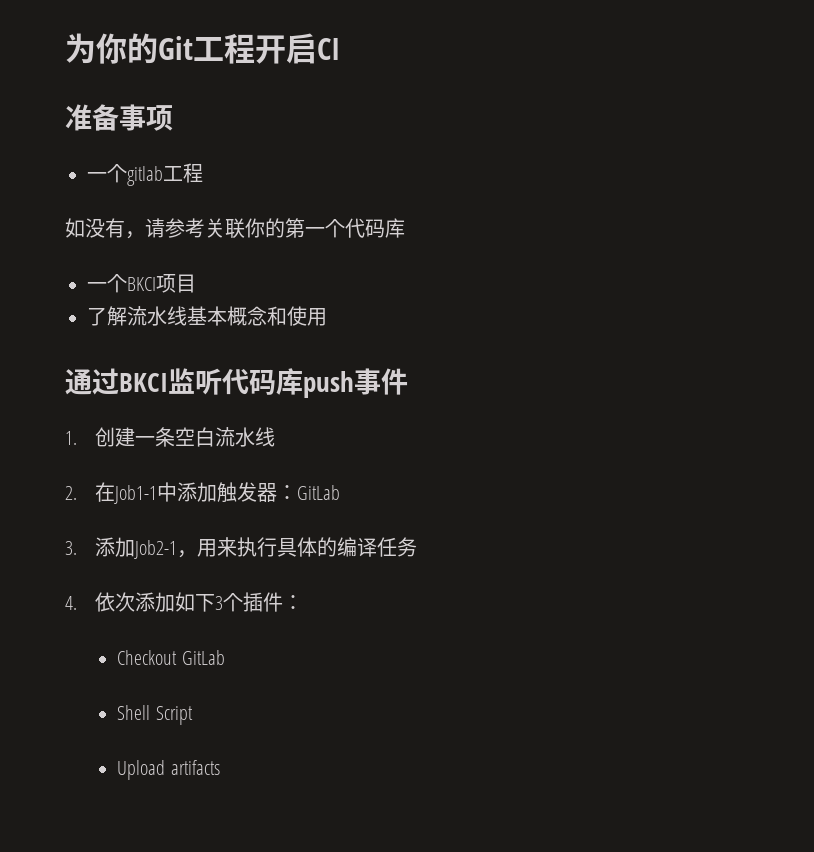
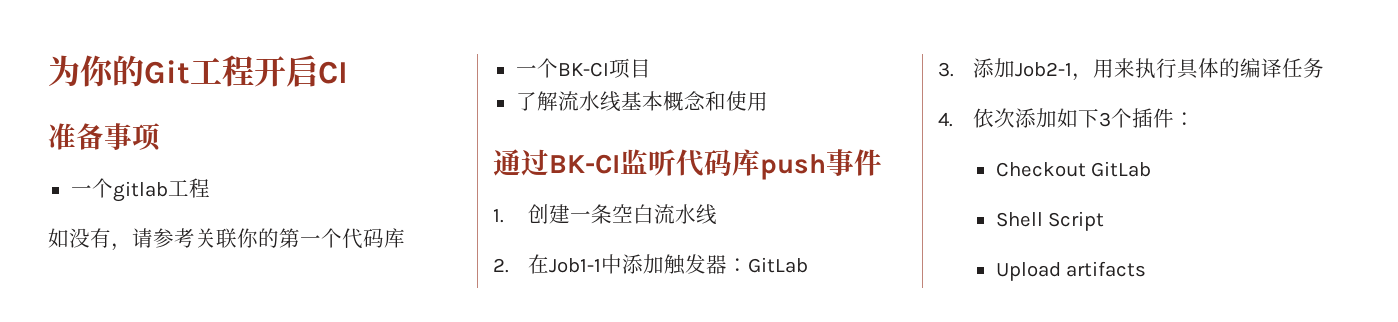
- 一个BKCI项目
+ 一个BK-CI项目
- 通过BKCI监听代码库push事件
+ 通过BK-CI监听代码库push事件

